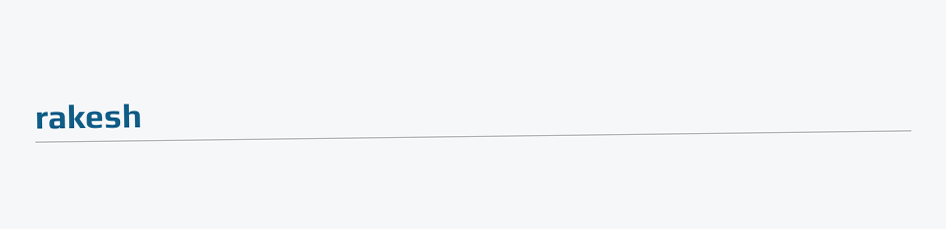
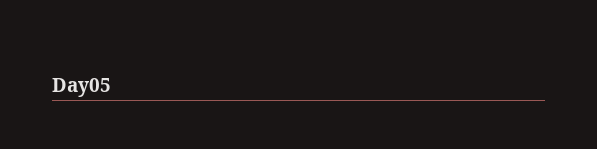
- rakesh
+ Day05

